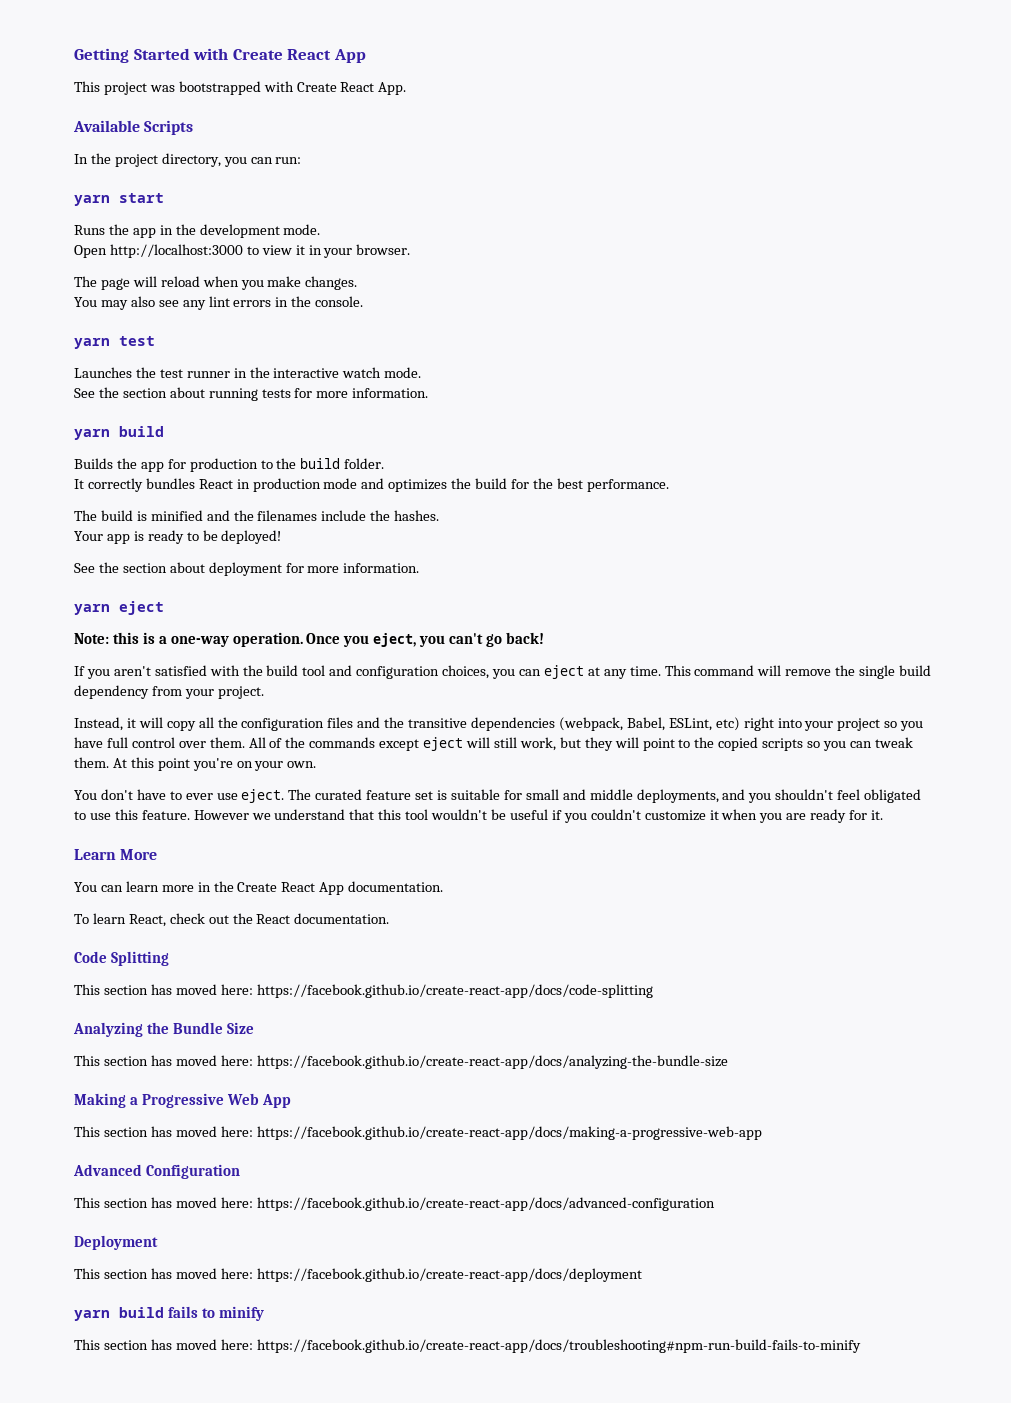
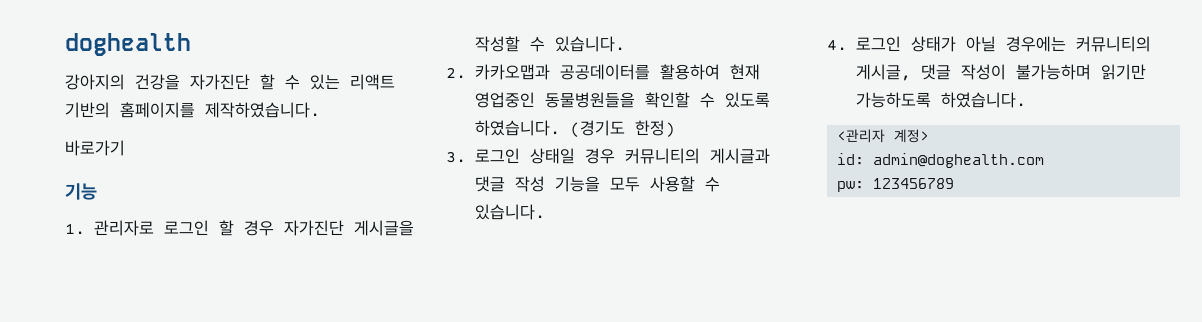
- Getting Started with Create React App
- This project was bootstrapped with Create React App.
- Available Scripts
- In the project directory, you can run:
- yarn start
- Runs the app in the development mode.
- Open http://localhost:3000 to view it in your browser.
- The page will reload when you make changes.
- You may also see any lint errors in the console.
- yarn test
- Launches the test runner in the interactive watch mode.
- See the section about running tests for more information.
- yarn build
- Builds the app for production to the build folder.
- It correctly bundles React in production mode and optimizes the build for the best performance.
- The build is minified and the filenames include the hashes.
- Your app is ready to be deployed!
- See the section about deployment for more information.
- yarn eject
- Note: this is a one-way operation. Once you eject, you can't go back!
- If you aren't satisfied with the build tool and configuration choices, you can eject at any time. This command will remove the single build dependency from your project.
- Instead, it will copy all the configuration files and the transitive dependencies (webpack, Babel, ESLint, etc) right into your project so you have full control over them. All of the commands except eject will still work, but they will point to the copied scripts so you can tweak them. At this point you're on your own.
- You don't have to ever use eject. The curated feature set is suitable for small and middle deployments, and you shouldn't feel obligated to use this feature. However we understand that this tool wouldn't be useful if you couldn't customize it when you are ready for it.
- Learn More
- You can learn more in the Create React App documentation.
- To learn React, check out the React documentation.
- Code Splitting
- This section has moved here: https://facebook.github.io/create-react-app/docs/code-splitting
- Analyzing the Bundle Size
- This section has moved here: https://facebook.github.io/create-react-app/docs/analyzing-the-bundle-size
- Making a Progressive Web App
- This section has moved here: https://facebook.github.io/create-react-app/docs/making-a-progressive-web-app
- Advanced Configuration
- This section has moved here: https://facebook.github.io/create-react-app/docs/advanced-configuration
- Deployment
- This section has moved here: https://facebook.github.io/create-react-app/docs/deployment
- yarn build fails to minify
- This section has moved here: https://facebook.github.io/create-react-app/docs/troubleshooting#npm-run-build-fails-to-minify
+ doghealth
+ 강아지의 건강을 자가진단 할 수 있는 리액트 기반의 홈페이지를 제작하였습니다.
+ 바로가기
+ 기능
+ 1. 관리자로 로그인 할 경우 자가진단 게시글을 작성할 수 있습니다.
+ 2. 카카오맵과 공공데이터를 활용하여 현재 영업중인 동물병원들을 확인할 수 있도록 하였습니다. (경기도 한정)
+ 3. 로그인 상태일 경우 커뮤니티의 게시글과 댓글 작성 기능을 모두 사용할 수 있습니다.
+ 4. 로그인 상태가 아닐 경우에는 커뮤니티의 게시글, 댓글 작성이 불가능하며 읽기만 가능하도록 하였습니다.
+ <관리자 계정>
+ id: admin@doghealth.com
+ pw: 123456789

